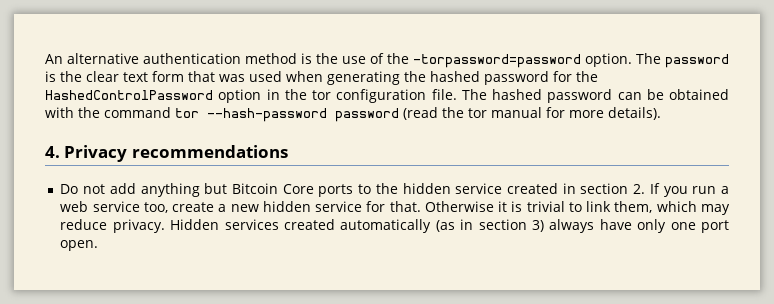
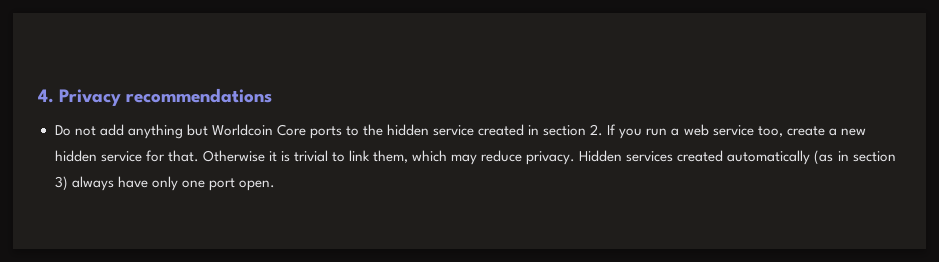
- An alternative authentication method is the use of the -torpassword=password option. The password is the clear text form that was used when generating the hashed password for the HashedControlPassword option in the tor configuration file. The hashed password can be obtained with the command tor --hash-password password (read the tor manual for more details).
- Do not add anything but Bitcoin Core ports to the hidden service created in section 2. If you run a web service too, create a new hidden service for that.
+ Do not add anything but Worldcoin Core ports to the hidden service created in section 2. If you run a web service too, create a new hidden service for that.

